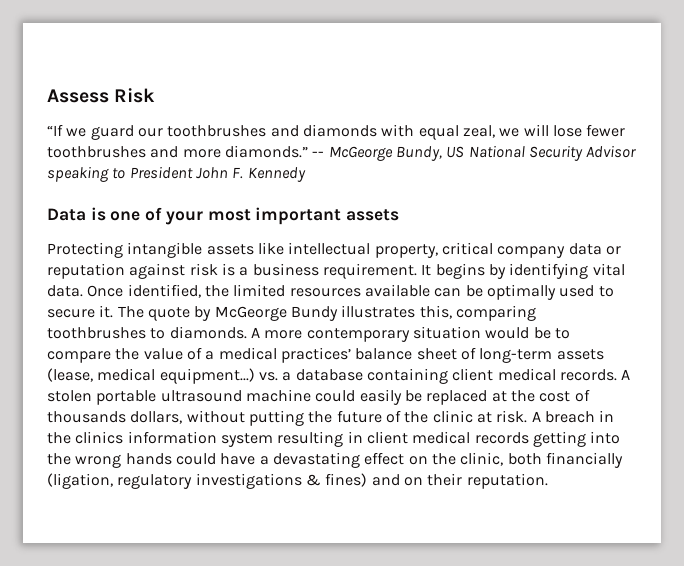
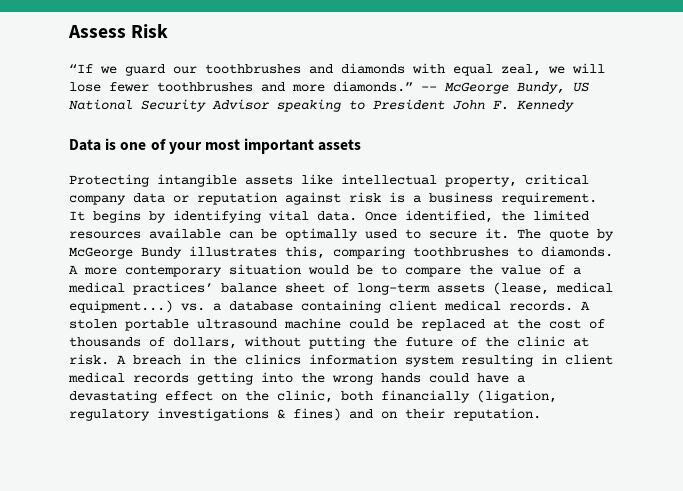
- A stolen portable ultrasound machine could easily be replaced at the cost of thousands dollars, without putting the future of the clinic at risk.
+ A stolen portable ultrasound machine could be replaced at the cost of thousands of dollars, without putting the future of the clinic at risk.

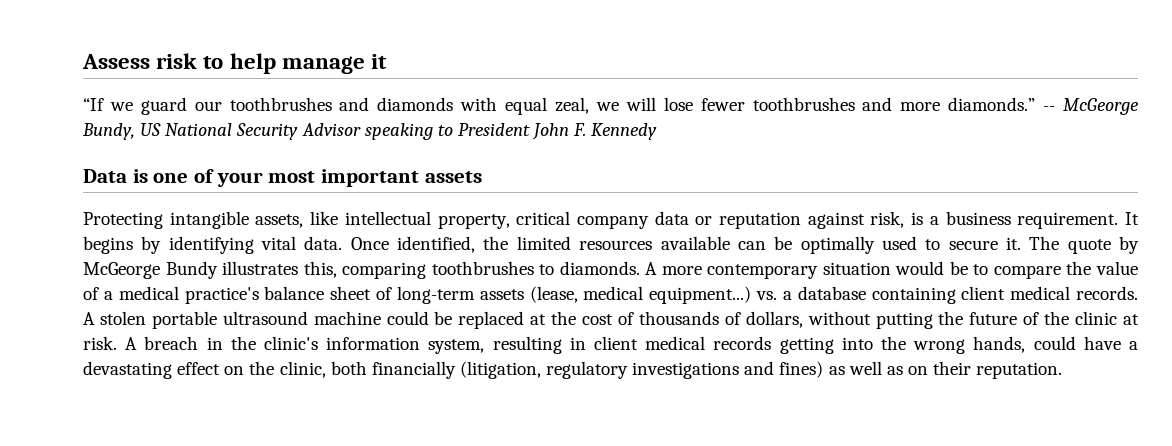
- Assess Risk
+ Assess risk to help manage it
- Protecting intangible assets like intellectual property, critical company data or reputation against risk is a business requirement.
+ Protecting intangible assets, like intellectual property, critical company data or reputation against risk, is a business requirement.
- A more contemporary situation would be to compare the value of a medical practices’ balance sheet of long-term assets (lease, medical equipment...) vs. a database containing client medical records.
+ A more contemporary situation would be to compare the value of a medical practice's balance sheet of long-term assets (lease, medical equipment...) vs. a database containing client medical records.
- A breach in the clinics information system resulting in client medical records getting into the wrong hands could have a devastating effect on the clinic, both financially (ligation, regulatory investigations & fines) and on their reputation.
+ A breach in the clinic's information system, resulting in client medical records getting into the wrong hands, could have a devastating effect on the clinic, both financially (litigation, regulatory investigations and fines) as well as on their reputation.

